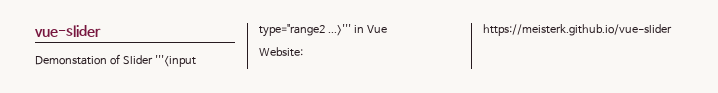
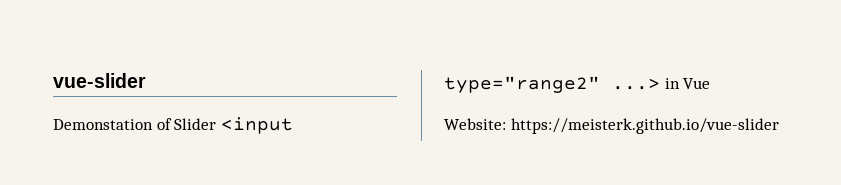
- Demonstation of Slider '''<input type="range2 ...>''' in Vue
+ Demonstation of Slider <input type="range2" ...> in Vue

